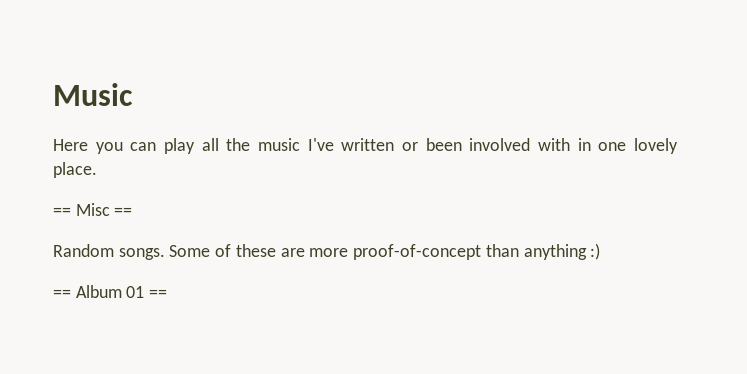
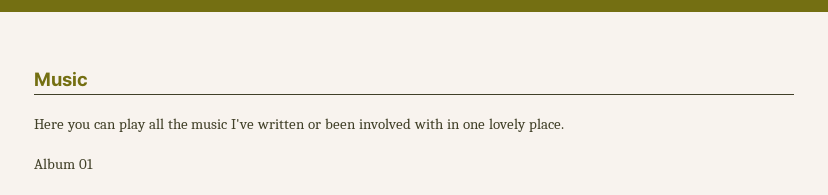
- == Misc ==
- Random songs. Some of these are more proof-of-concept than anything :)
- == Album 01 ==
+ Album 01

